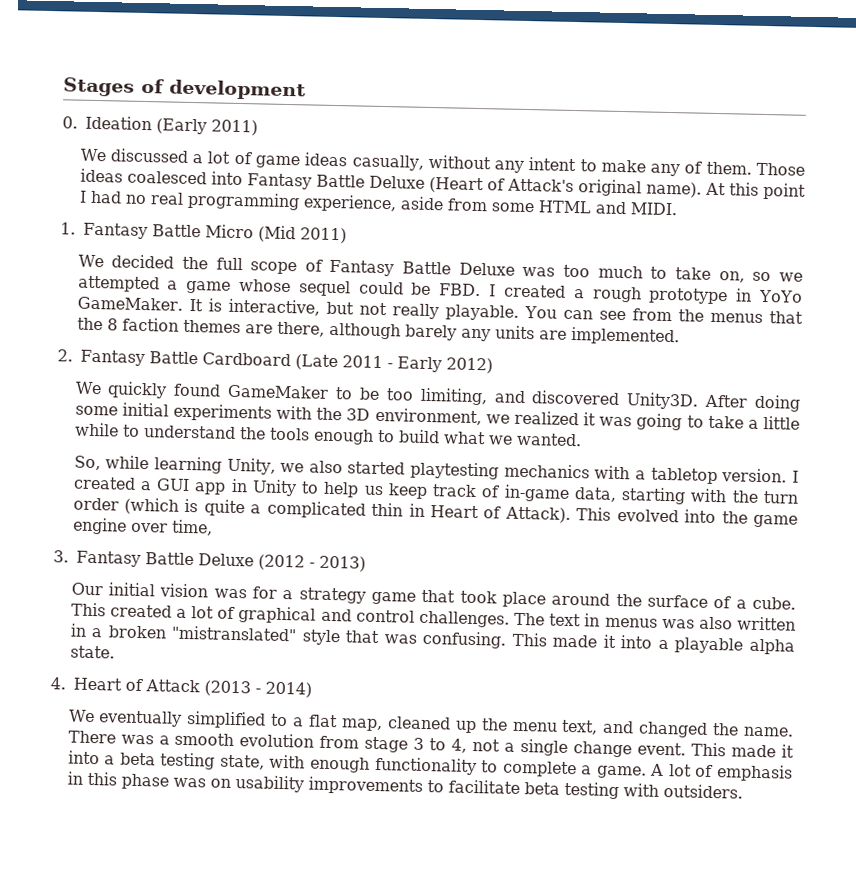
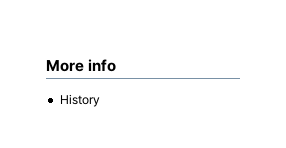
- Stages of development
- 0. Ideation (Early 2011)
- We discussed a lot of game ideas casually, without any intent to make any of them. Those ideas coalesced into Fantasy Battle Deluxe (Heart of Attack's original name). At this point I had no real programming experience, aside from some HTML and MIDI.
- 1. Fantasy Battle Micro (Mid 2011)
- We decided the full scope of Fantasy Battle Deluxe was too much to take on, so we attempted a game whose sequel could be FBD. I created a rough prototype in YoYo GameMaker. It is interactive, but not really playable. You can see from the menus that the 8 faction themes are there, although barely any units are implemented.
- 2. Fantasy Battle Cardboard (Late 2011 - Early 2012)
- We quickly found GameMaker to be too limiting, and discovered Unity3D. After doing some initial experiments with the 3D environment, we realized it was going to take a little while to understand the tools enough to build what we wanted.
- So, while learning Unity, we also started playtesting mechanics with a tabletop version. I created a GUI app in Unity to help us keep track of in-game data, starting with the turn order (which is quite a complicated thin in Heart of Attack). This evolved into the game engine over time,
- 3. Fantasy Battle Deluxe (2012 - 2013)
- Our initial vision was for a strategy game that took place around the surface of a cube. This created a lot of graphical and control challenges. The text in menus was also written in a broken "mistranslated" style that was confusing. This made it into a playable alpha state.
- 4. Heart of Attack (2013 - 2014)
- We eventually simplified to a flat map, cleaned up the menu text, and changed the name. There was a smooth evolution from stage 3 to 4, not a single change event. This made it into a beta testing state, with enough functionality to complete a game. A lot of emphasis in this phase was on usability improvements to facilitate beta testing with outsiders.
+ More info
+ History

